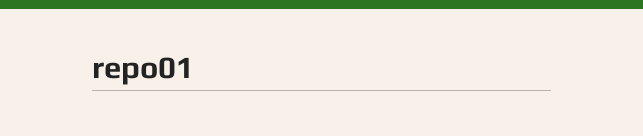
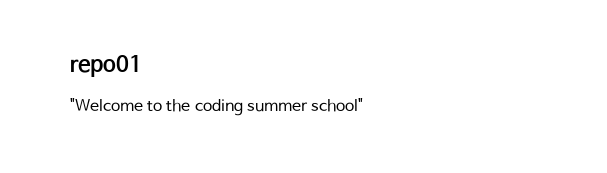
+ "Welcome to the coding summer school"

